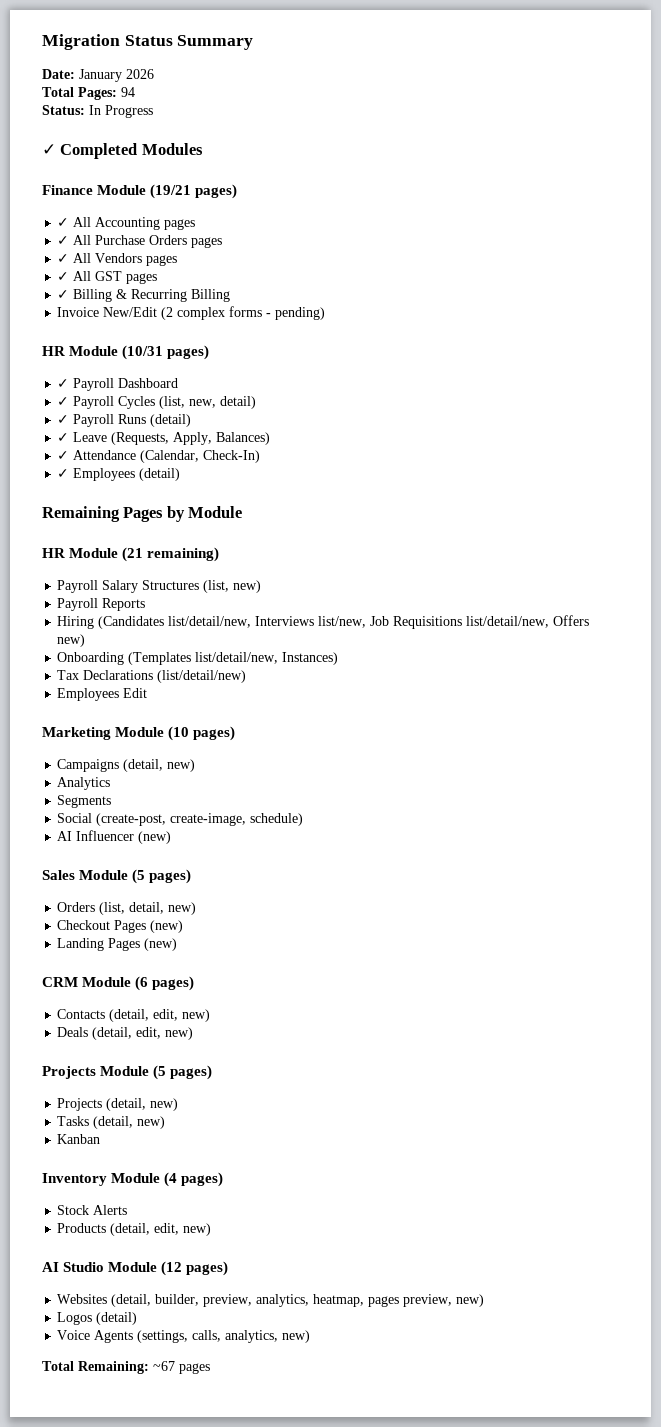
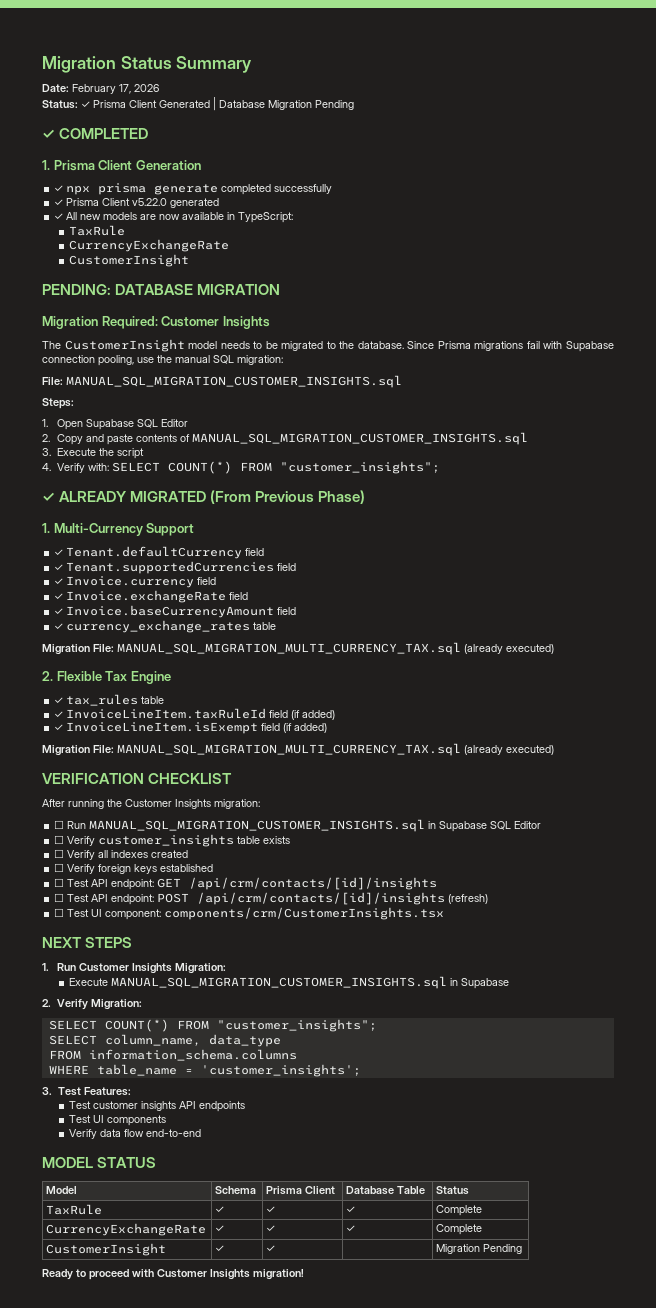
- Date: January 2026
+ Date: February 17, 2026
- Total Pages: 94
- Status: In Progress
- ✓ Completed Modules
- Finance Module (19/21 pages)
- ✓ All Accounting pages
- ✓ All Purchase Orders pages
- ✓ All Vendors pages
- ✓ All GST pages
- ✓ Billing & Recurring Billing
- Invoice New/Edit (2 complex forms - pending)
- HR Module (10/31 pages)
- ✓ Payroll Dashboard
- ✓ Payroll Cycles (list, new, detail)
- ✓ Payroll Runs (detail)
- ✓ Leave (Requests, Apply, Balances)
- ✓ Attendance (Calendar, Check-In)
- ✓ Employees (detail)
- Remaining Pages by Module
- HR Module (21 remaining)
- Payroll Salary Structures (list, new)
- Payroll Reports
- Hiring (Candidates list/detail/new, Interviews list/new, Job Requisitions list/detail/new, Offers new)
- Onboarding (Templates list/detail/new, Instances)
- Tax Declarations (list/detail/new)
- Employees Edit
- Marketing Module (10 pages)
- Campaigns (detail, new)
- Analytics
- Segments
- Social (create-post, create-image, schedule)
- AI Influencer (new)
- Sales Module (5 pages)
- Orders (list, detail, new)
- Checkout Pages (new)
- Landing Pages (new)
- CRM Module (6 pages)
- Contacts (detail, edit, new)
- Deals (detail, edit, new)
- Projects Module (5 pages)
- Projects (detail, new)
- Tasks (detail, new)
- Kanban
- Inventory Module (4 pages)
- Stock Alerts
- Products (detail, edit, new)
- AI Studio Module (12 pages)
- Websites (detail, builder, preview, analytics, heatmap, pages preview, new)
- Logos (detail)
- Voice Agents (settings, calls, analytics, new)
- Total Remaining: ~67 pages
+ Status: ✓ Prisma Client Generated | Database Migration Pending
+ ✓ COMPLETED
+ 1. Prisma Client Generation
+ ✓ npx prisma generate completed successfully
+ ✓ Prisma Client v5.22.0 generated
+ ✓ All new models are now available in TypeScript:
+ TaxRule
+ CurrencyExchangeRate
+ CustomerInsight
+ PENDING: DATABASE MIGRATION
+ Migration Required: Customer Insights
+ The CustomerInsight model needs to be migrated to the database. Since Prisma migrations fail with Supabase connection pooling, use the manual SQL migration:
+ File: MANUAL_SQL_MIGRATION_CUSTOMER_INSIGHTS.sql
+ Steps:
+ 1. Open Supabase SQL Editor
+ 2. Copy and paste contents of MANUAL_SQL_MIGRATION_CUSTOMER_INSIGHTS.sql
+ 3. Execute the script
+ 4. Verify with: SELECT COUNT(*) FROM "customer_insights";
+ ✓ ALREADY MIGRATED (From Previous Phase)
+ 1. Multi-Currency Support
+ ✓ Tenant.defaultCurrency field
+ ✓ Tenant.supportedCurrencies field
+ ✓ Invoice.currency field
+ ✓ Invoice.exchangeRate field
+ ✓ Invoice.baseCurrencyAmount field
+ ✓ currency_exchange_rates table
+ Migration File: MANUAL_SQL_MIGRATION_MULTI_CURRENCY_TAX.sql (already executed)
+ 2. Flexible Tax Engine
+ ✓ tax_rules table
+ ✓ InvoiceLineItem.taxRuleId field (if added)
+ ✓ InvoiceLineItem.isExempt field (if added)
+ Migration File: MANUAL_SQL_MIGRATION_MULTI_CURRENCY_TAX.sql (already executed)
+ VERIFICATION CHECKLIST
+ After running the Customer Insights migration:
+ ☐ Run MANUAL_SQL_MIGRATION_CUSTOMER_INSIGHTS.sql in Supabase SQL Editor
+ ☐ Verify customer_insights table exists
+ ☐ Verify all indexes created
+ ☐ Verify foreign keys established
+ ☐ Test API endpoint: GET /api/crm/contacts/[id]/insights
+ ☐ Test API endpoint: POST /api/crm/contacts/[id]/insights (refresh)
+ ☐ Test UI component: components/crm/CustomerInsights.tsx
+ NEXT STEPS
+ 1. Run Customer Insights Migration:
+ Execute MANUAL_SQL_MIGRATION_CUSTOMER_INSIGHTS.sql in Supabase
+ 2. Verify Migration:
+ SELECT COUNT(*) FROM "customer_insights";
+ SELECT column_name, data_type
+ FROM information_schema.columns
+ WHERE table_name = 'customer_insights';
+ 3. Test Features:
+ Test customer insights API endpoints
+ Test UI components
+ Verify data flow end-to-end
+ MODEL STATUS
+ Model | Schema | Prisma Client | Database Table | Status
+ TaxRule | ✓ | ✓ | ✓ | Complete
+ CurrencyExchangeRate | ✓ | ✓ | ✓ | Complete
+ CustomerInsight | ✓ | ✓ | | Migration Pending
+ Ready to proceed with Customer Insights migration!

